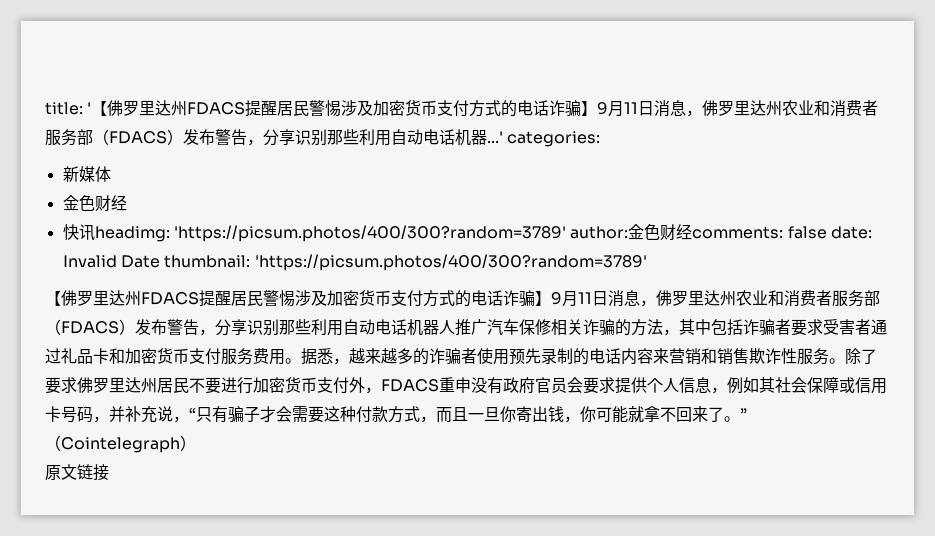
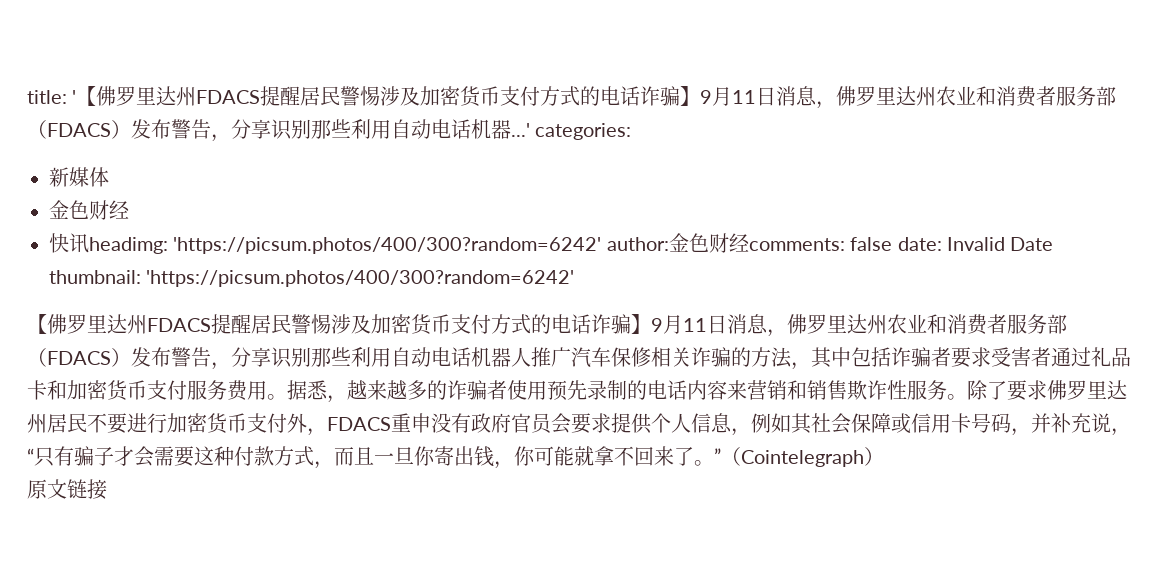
- 快讯headimg: 'https://picsum.photos/400/300?random=3789' author:金色财经comments: false date: Invalid Date thumbnail: 'https://picsum.photos/400/300?random=3789'
+ 快讯headimg: 'https://picsum.photos/400/300?random=6242' author:金色财经comments: false date: Invalid Date thumbnail: 'https://picsum.photos/400/300?random=6242'

